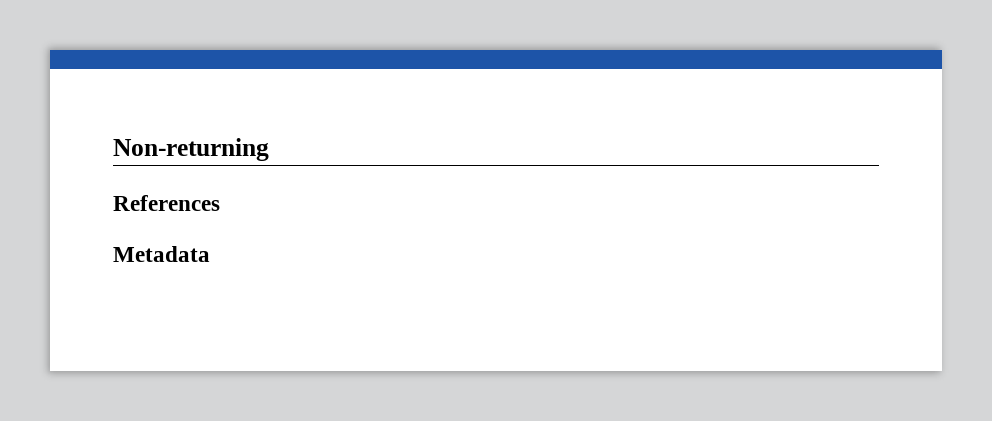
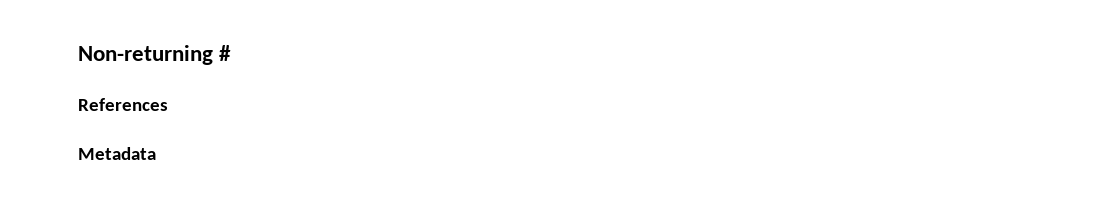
- Non-returning
+ Non-returning #

